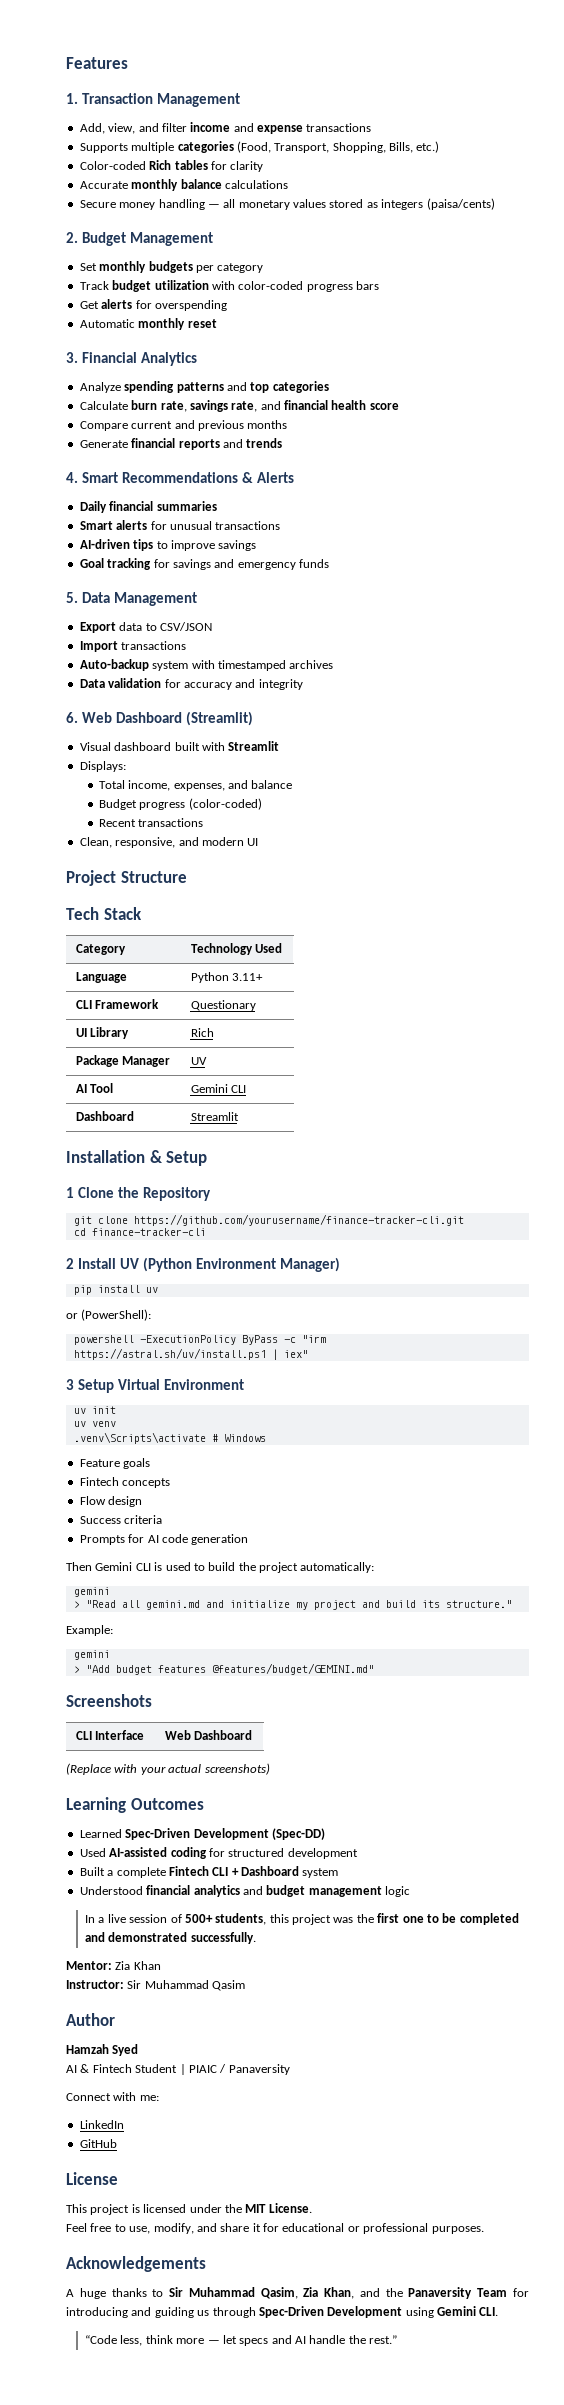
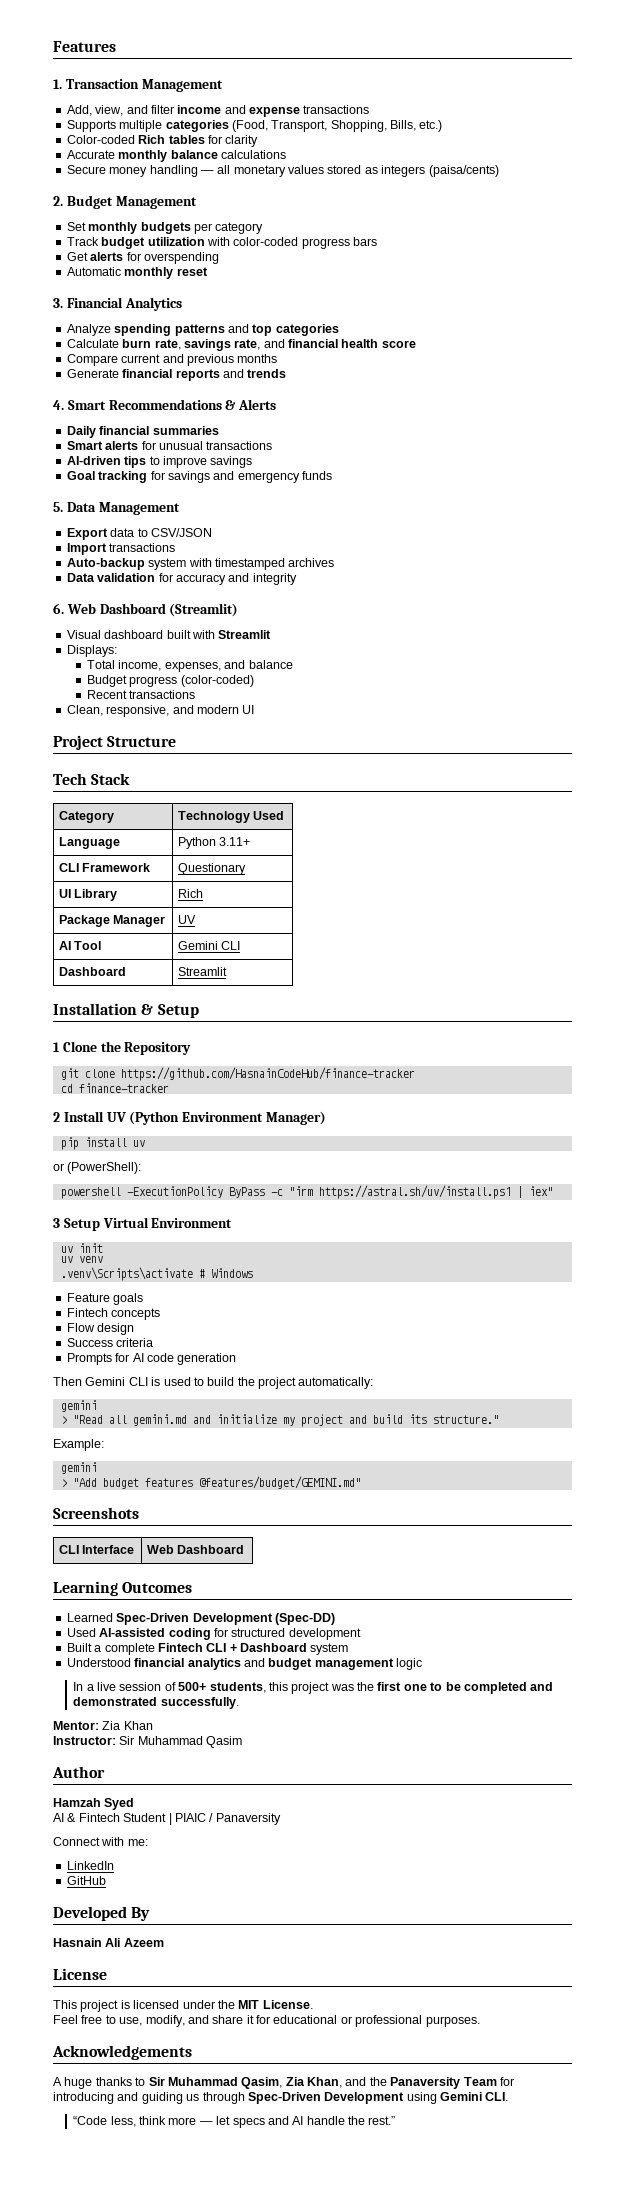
- git clone https://github.com/yourusername/finance-tracker-cli.git
+ git clone https://github.com/HasnainCodeHub/finance-tracker
- cd finance-tracker-cli
+ cd finance-tracker
- (Replace with your actual screenshots)
+ Developed By
+ Hasnain Ali Azeem

